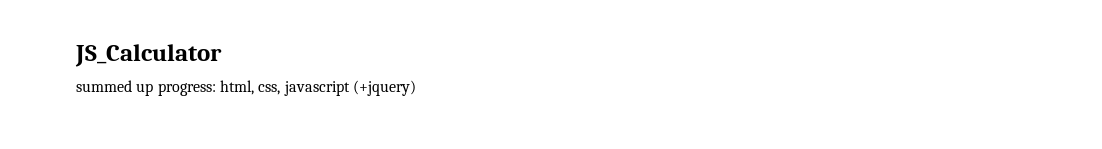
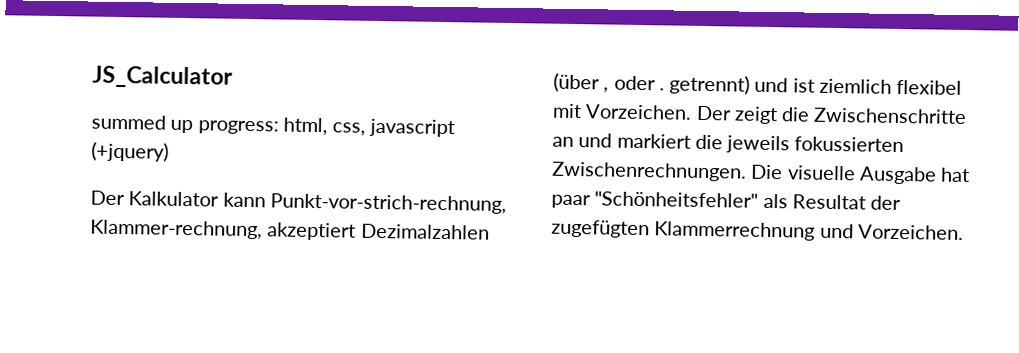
+ Der Kalkulator kann Punkt-vor-strich-rechnung, Klammer-rechnung, akzeptiert Dezimalzahlen (über , oder . getrennt) und ist ziemlich flexibel mit Vorzeichen. Der zeigt die Zwischenschritte an und markiert die jeweils fokussierten Zwischenrechnungen. Die visuelle Ausgabe hat paar "Schönheitsfehler" als Resultat der zugefügten Klammerrechnung und Vorzeichen.

